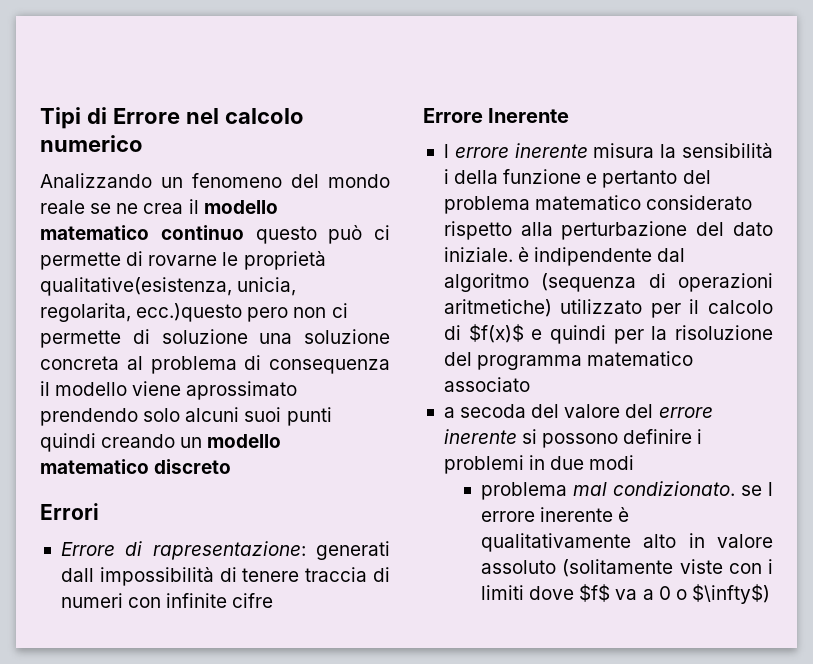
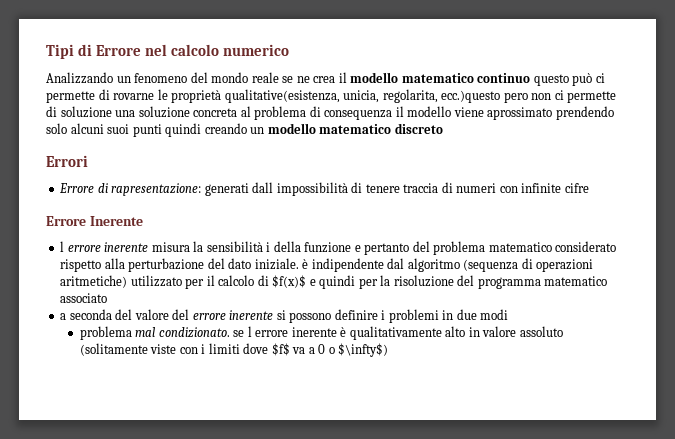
- a secoda del valore del errore inerente si possono definire i problemi in due modi
+ a seconda del valore del errore inerente si possono definire i problemi in due modi

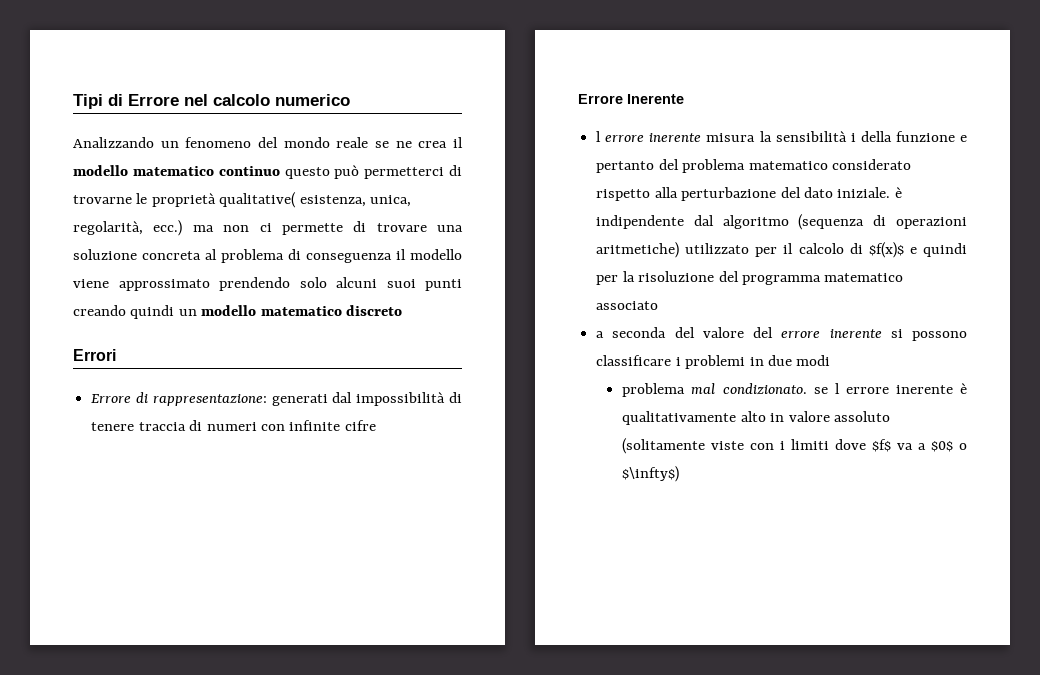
- Analizzando un fenomeno del mondo reale se ne crea il modello matematico continuo questo può ci permette di rovarne le proprietà qualitative(esistenza, unicia, regolarita, ecc.)questo pero non ci permette di soluzione una soluzione concreta al problema di consequenza il modello viene aprossimato prendendo solo alcuni suoi punti quindi creando un modello matematico discreto
+ Analizzando un fenomeno del mondo reale se ne crea il modello matematico continuo questo può permetterci di trovarne le proprietà qualitative( esistenza, unica, regolarità, ecc.) ma non ci permette di trovare una soluzione concreta al problema di conseguenza il modello viene approssimato prendendo solo alcuni suoi punti creando quindi un modello matematico discreto
- Errore di rapresentazione: generati dall impossibilità di tenere traccia di numeri con infinite cifre
+ Errore di rappresentazione: generati dal impossibilità di tenere traccia di numeri con infinite cifre
- a seconda del valore del errore inerente si possono definire i problemi in due modi
+ a seconda del valore del errore inerente si possono classificare i problemi in due modi
- problema mal condizionato. se l errore inerente è qualitativamente alto in valore assoluto (solitamente viste con i limiti dove $f$ va a 0 o $\infty$)
+ problema mal condizionato. se l errore inerente è qualitativamente alto in valore assoluto (solitamente viste con i limiti dove $f$ va a $0$ o $\infty$)

